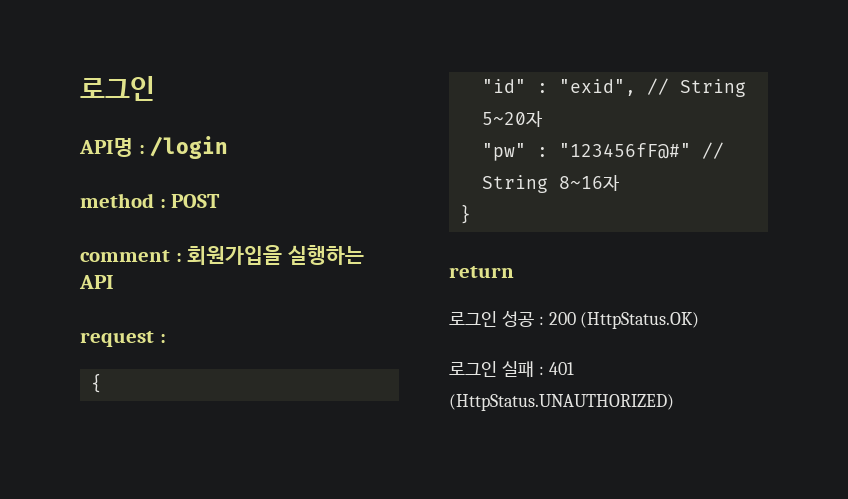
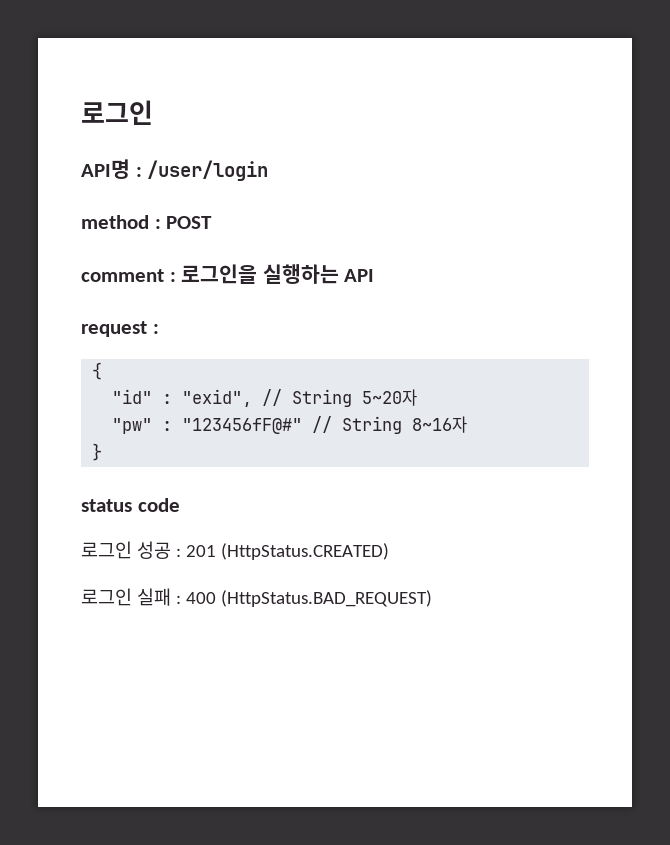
- API명 : /login
+ API명 : /user/login
- comment : 회원가입을 실행하는 API
+ comment : 로그인을 실행하는 API
- return
+ status code
- 로그인 성공 : 200 (HttpStatus.OK)
+ 로그인 성공 : 201 (HttpStatus.CREATED)
- 로그인 실패 : 401 (HttpStatus.UNAUTHORIZED)
+ 로그인 실패 : 400 (HttpStatus.BAD_REQUEST)

